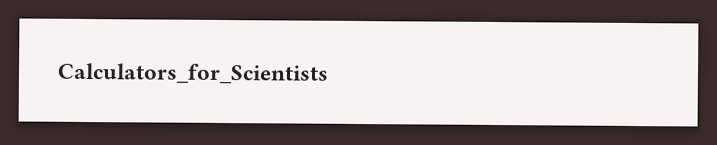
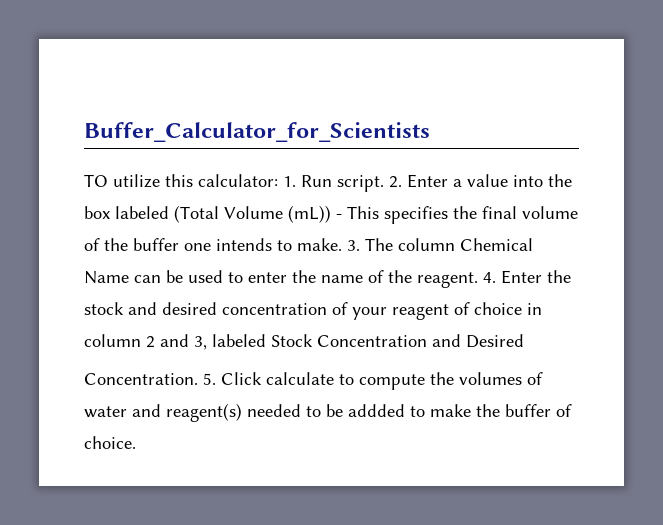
- Calculators_for_Scientists
+ Buffer_Calculator_for_Scientists
+ TO utilize this calculator: 1. Run script. 2. Enter a value into the box labeled (Total Volume (mL)) - This specifies the final volume of the buffer one intends to make. 3. The column Chemical Name can be used to enter the name of the reagent. 4. Enter the stock and desired concentration of your reagent of choice in column 2 and 3, labeled Stock Concentration and Desired
+ Concentration. 5. Click calculate to compute the volumes of water and reagent(s) needed to be addded to make the buffer of choice.

